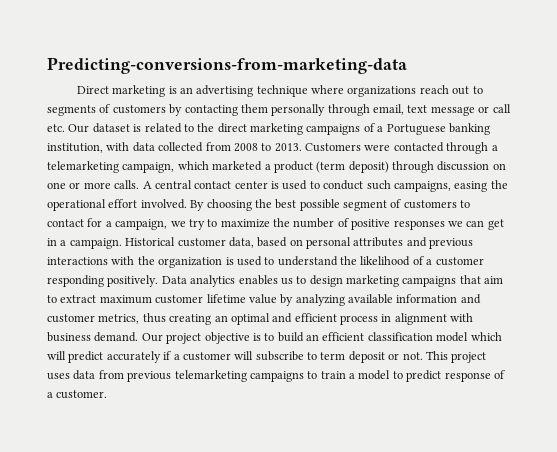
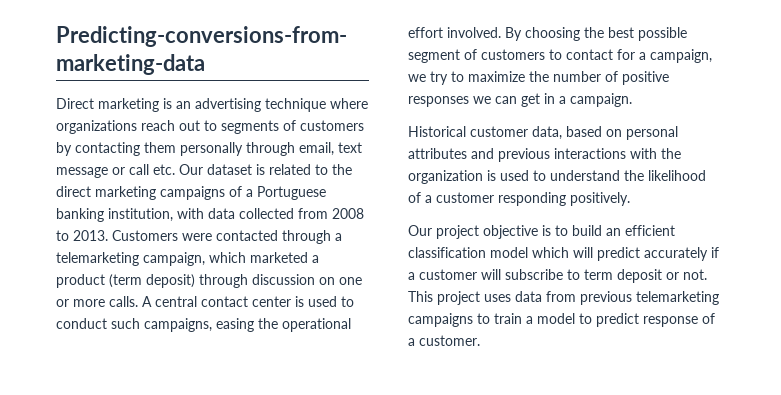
- By choosing the best possible segment of customers to contact for a campaign, we try to maximize the number of positive responses we can get in a campaign. Historical customer data, based on personal attributes and previous interactions with the organization is used to understand the likelihood of a customer responding positively. Data analytics enables us to design marketing campaigns that aim to extract maximum customer lifetime value by analyzing available information and customer metrics, thus creating an optimal and efficient process in alignment with business demand. Our project objective is to build an efficient classification model which will predict accurately if a customer will subscribe to term deposit or not.
+ By choosing the best possible segment of customers to contact for a campaign, we try to maximize the number of positive responses we can get in a campaign.
+ Historical customer data, based on personal attributes and previous interactions with the organization is used to understand the likelihood of a customer responding positively.
+ Our project objective is to build an efficient classification model which will predict accurately if a customer will subscribe to term deposit or not.

